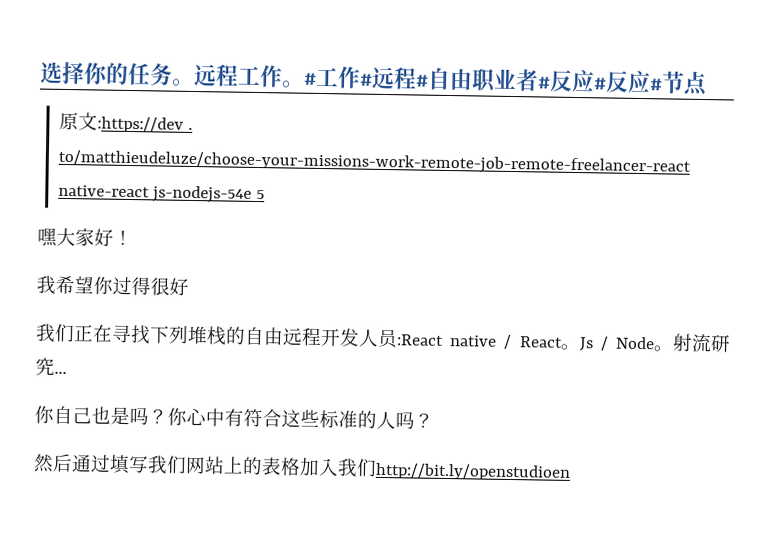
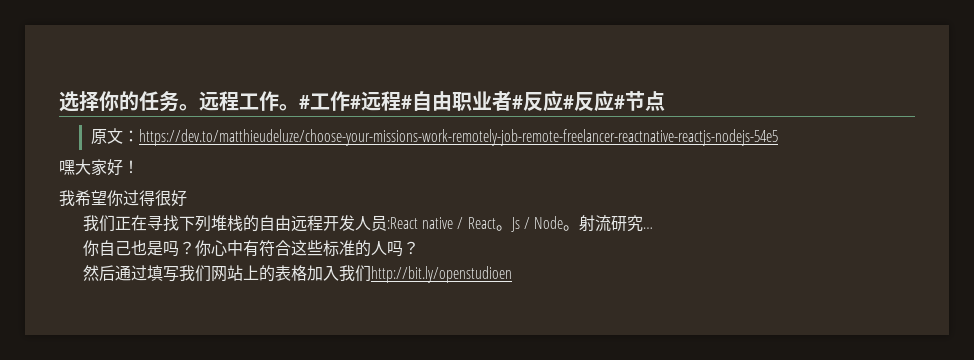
- 原文:https://dev . to/matthieudeluze/choose-your-missions-work-remote-job-remote-freelancer-react native-react js-nodejs-54e 5
+ 原文：https://dev.to/matthieudeluze/choose-your-missions-work-remotely-job-remote-freelancer-reactnative-reactjs-nodejs-54e5

